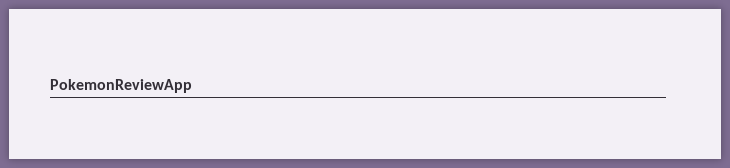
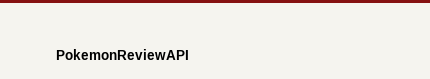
- PokemonReviewApp
+ PokemonReviewAPI

